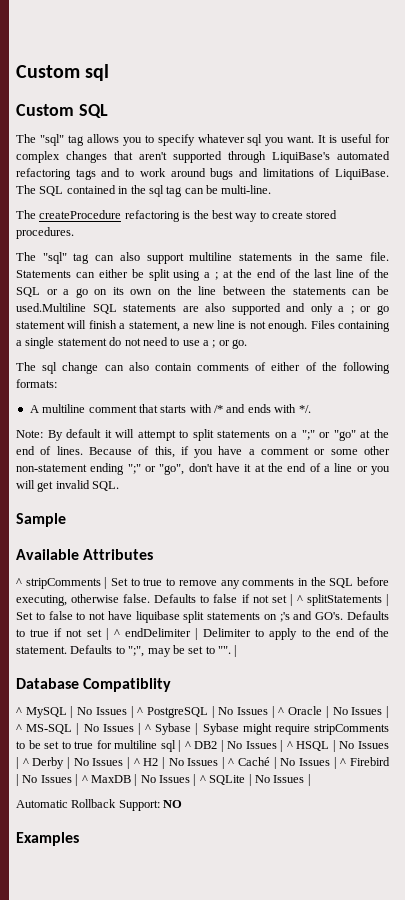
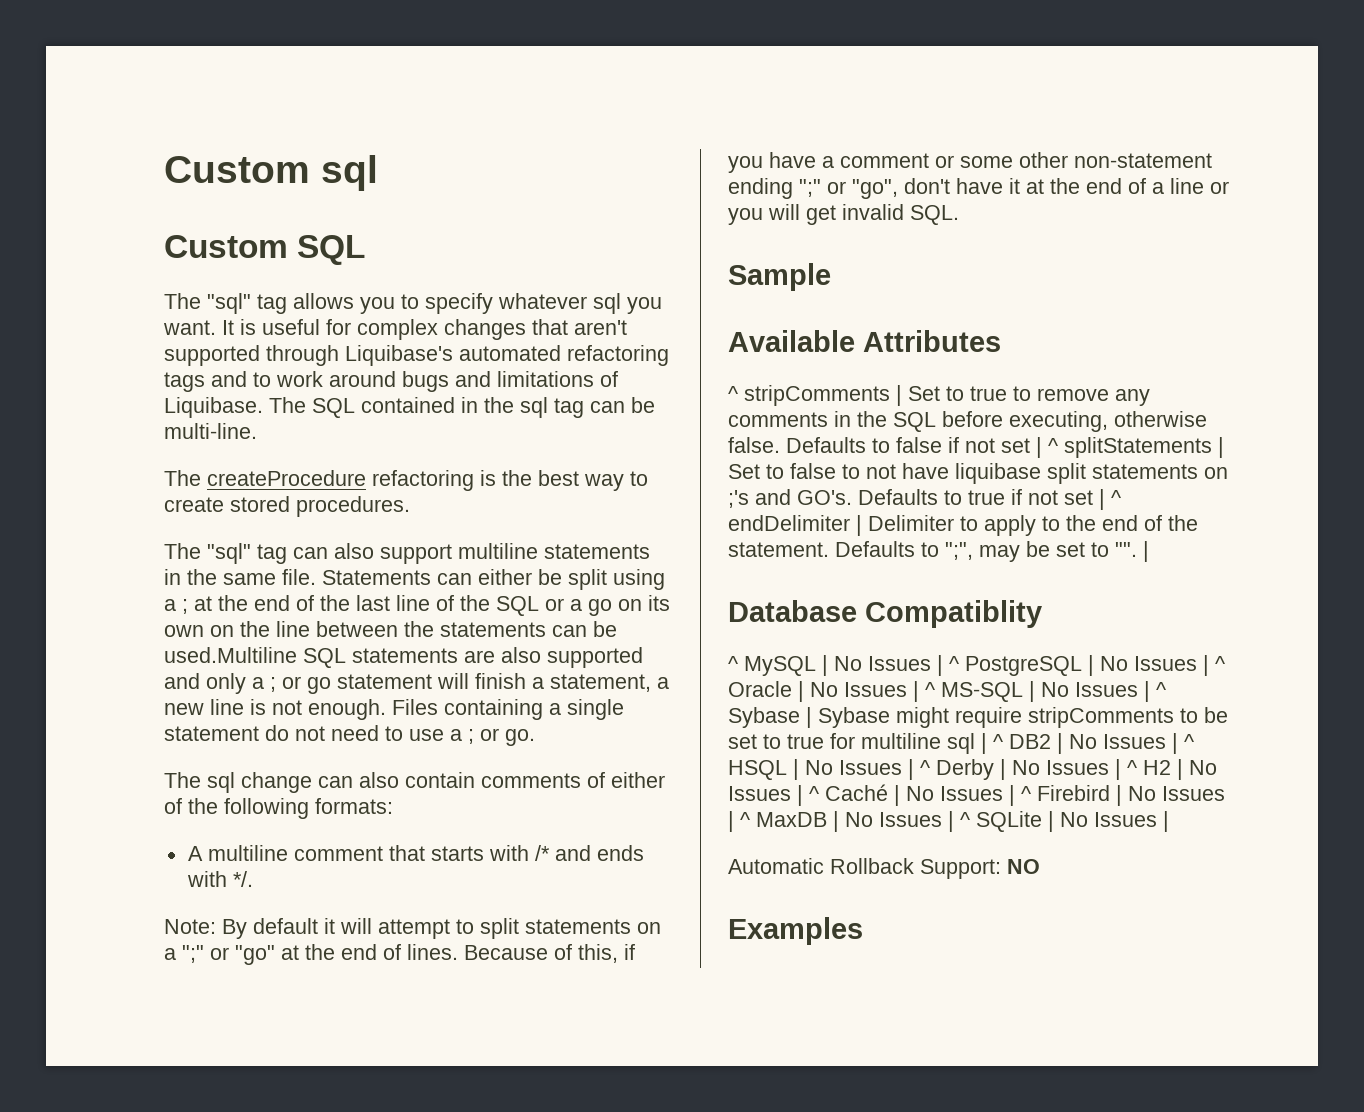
- It is useful for complex changes that aren't supported through LiquiBase's automated refactoring tags and to work around bugs and limitations of LiquiBase.
+ It is useful for complex changes that aren't supported through Liquibase's automated refactoring tags and to work around bugs and limitations of Liquibase.

